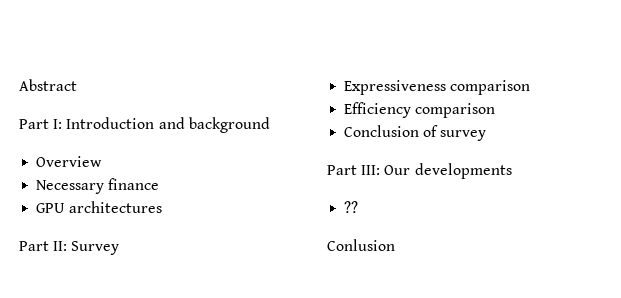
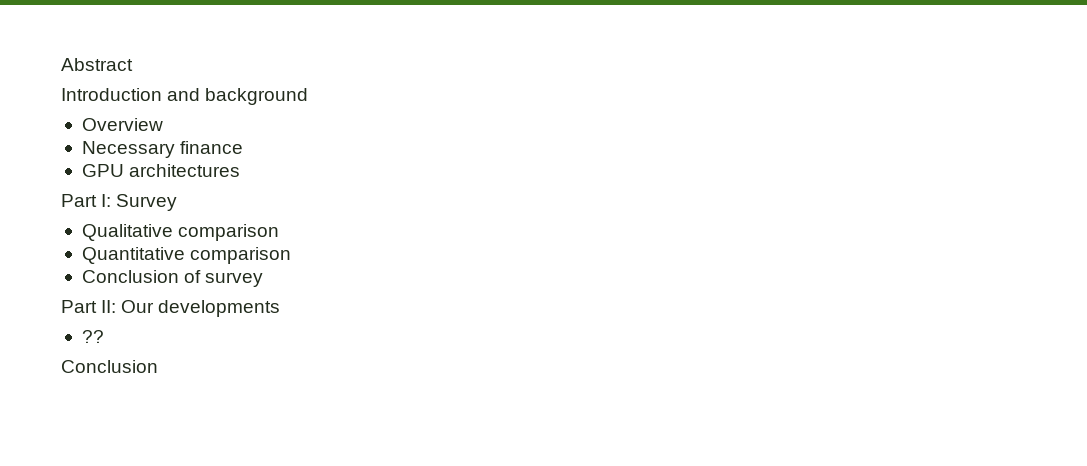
- Part I: Introduction and background
+ Introduction and background
- Part II: Survey
+ Part I: Survey
- Expressiveness comparison
- Efficiency comparison
+ Qualitative comparison
+ Quantitative comparison
- Part III: Our developments
+ Part II: Our developments
  ??
- Conlusion
+ Conclusion

